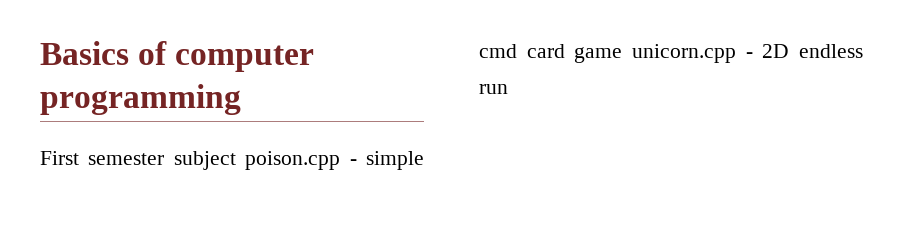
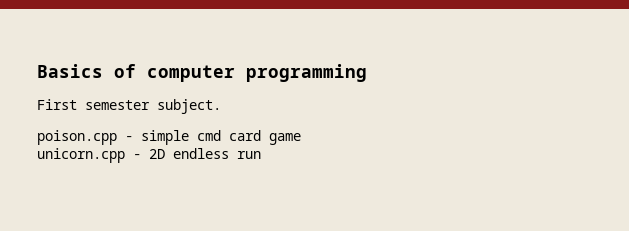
- First semester subject poison.cpp - simple cmd card game unicorn.cpp - 2D endless run
+ First semester subject.
+ poison.cpp - simple cmd card game
+ unicorn.cpp - 2D endless run

